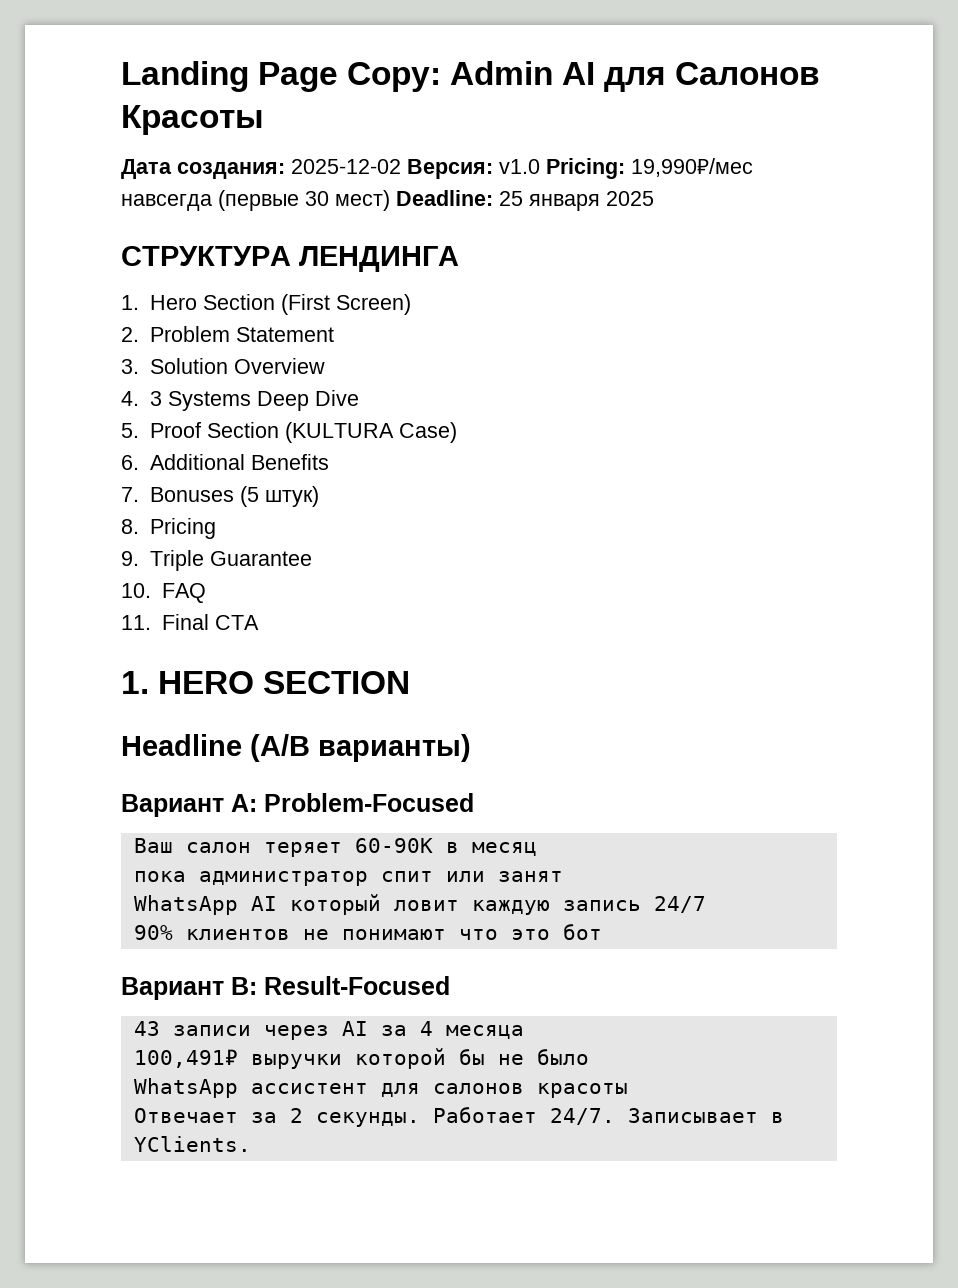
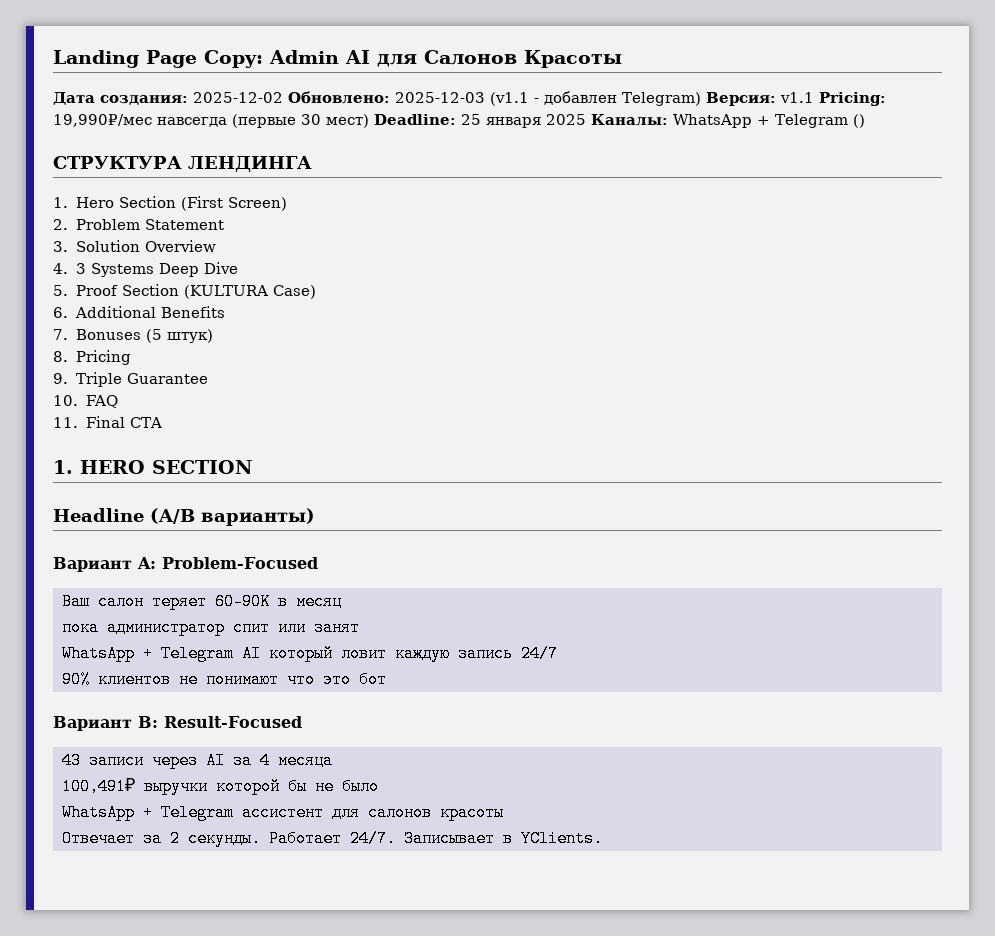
- Дата создания: 2025-12-02 Версия: v1.0 Pricing: 19,990₽/мес навсегда (первые 30 мест) Deadline: 25 января 2025
+ Дата создания: 2025-12-02 Обновлено: 2025-12-03 (v1.1 - добавлен Telegram) Версия: v1.1 Pricing: 19,990₽/мес навсегда (первые 30 мест) Deadline: 25 января 2025 Каналы: WhatsApp + Telegram ()
- WhatsApp AI который ловит каждую запись 24/7
+ WhatsApp + Telegram AI который ловит каждую запись 24/7
- WhatsApp ассистент для салонов красоты
+ WhatsApp + Telegram ассистент для салонов красоты

